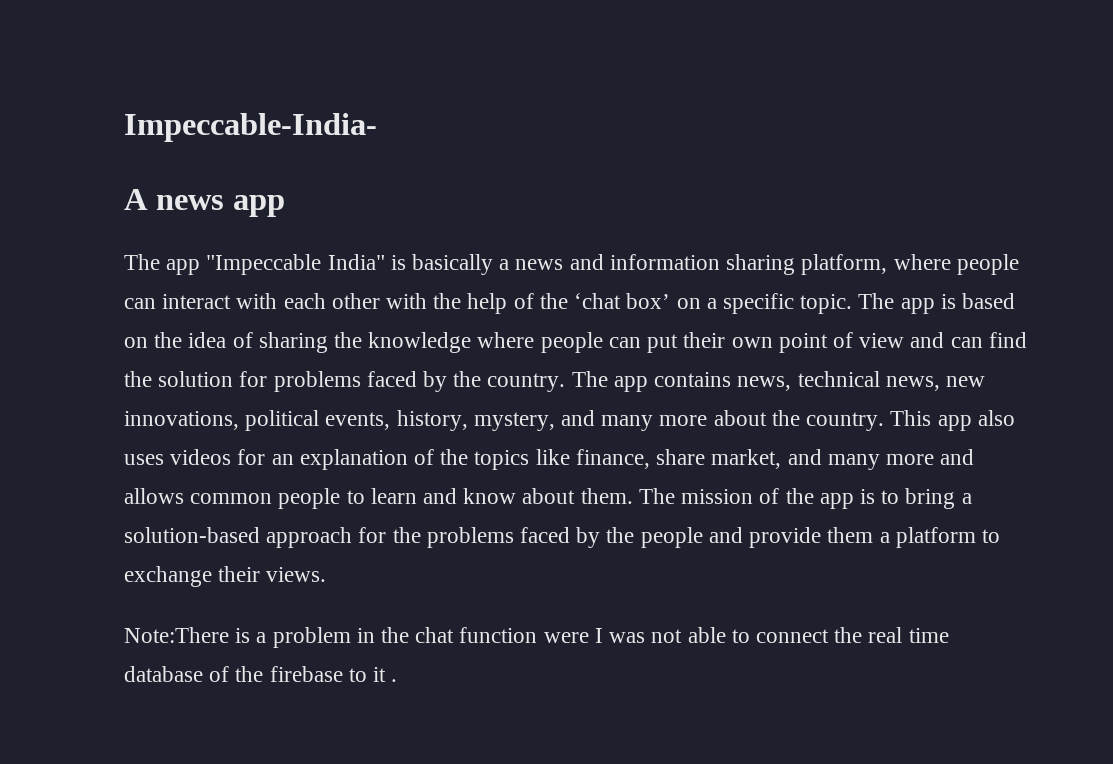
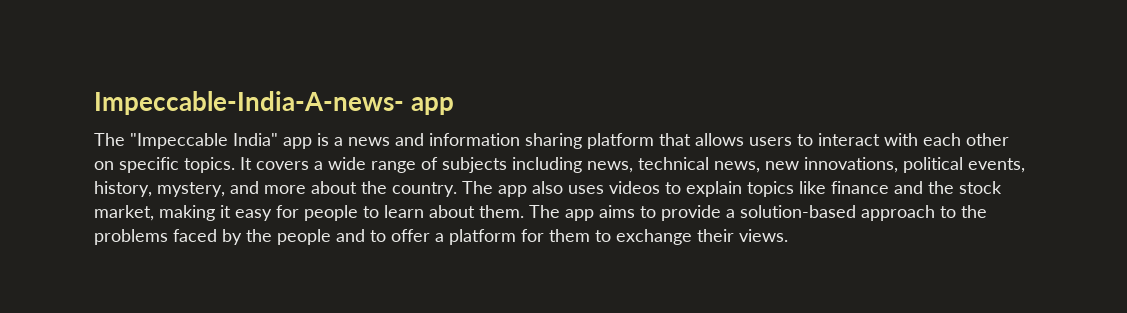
- Impeccable-India-
- A news app
+ Impeccable-India-A-news- app
- The app "Impeccable India" is basically a news and information sharing platform, where people can interact with each other with the help of the ‘chat box’ on a specific topic. The app is based on the idea of sharing the knowledge where people can put their own point of view and can find the solution for problems faced by the country. The app contains news, technical news, new innovations, political events, history, mystery, and many more about the country.
+ The "Impeccable India" app is a news and information sharing platform that allows users to interact with each other on specific topics. It covers a wide range of subjects including news, technical news, new innovations, political events, history, mystery, and more about the country.
- This app also uses videos for an explanation of the topics like finance, share market, and many more and allows common people to learn and know about them.
+ The app also uses videos to explain topics like finance and the stock market, making it easy for people to learn about them.
- The mission of the app is to bring a solution-based approach for the problems faced by the people and provide them a platform to exchange their views.
- Note:There is a problem in the chat function were I was not able to connect the real time database of the firebase to it .
+ The app aims to provide a solution-based approach to the problems faced by the people and to offer a platform for them to exchange their views.

